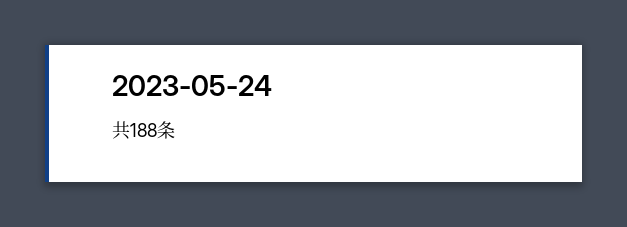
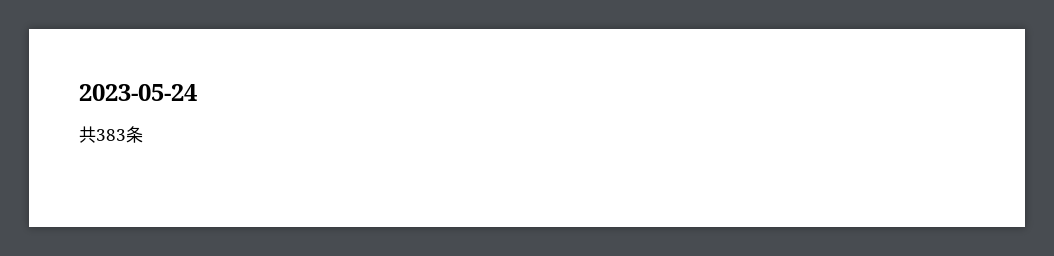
- 共188条
+ 共383条

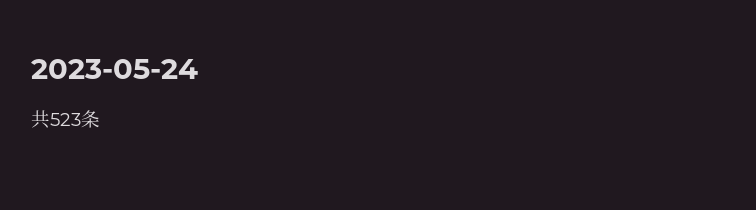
- 共383条
+ 共523条

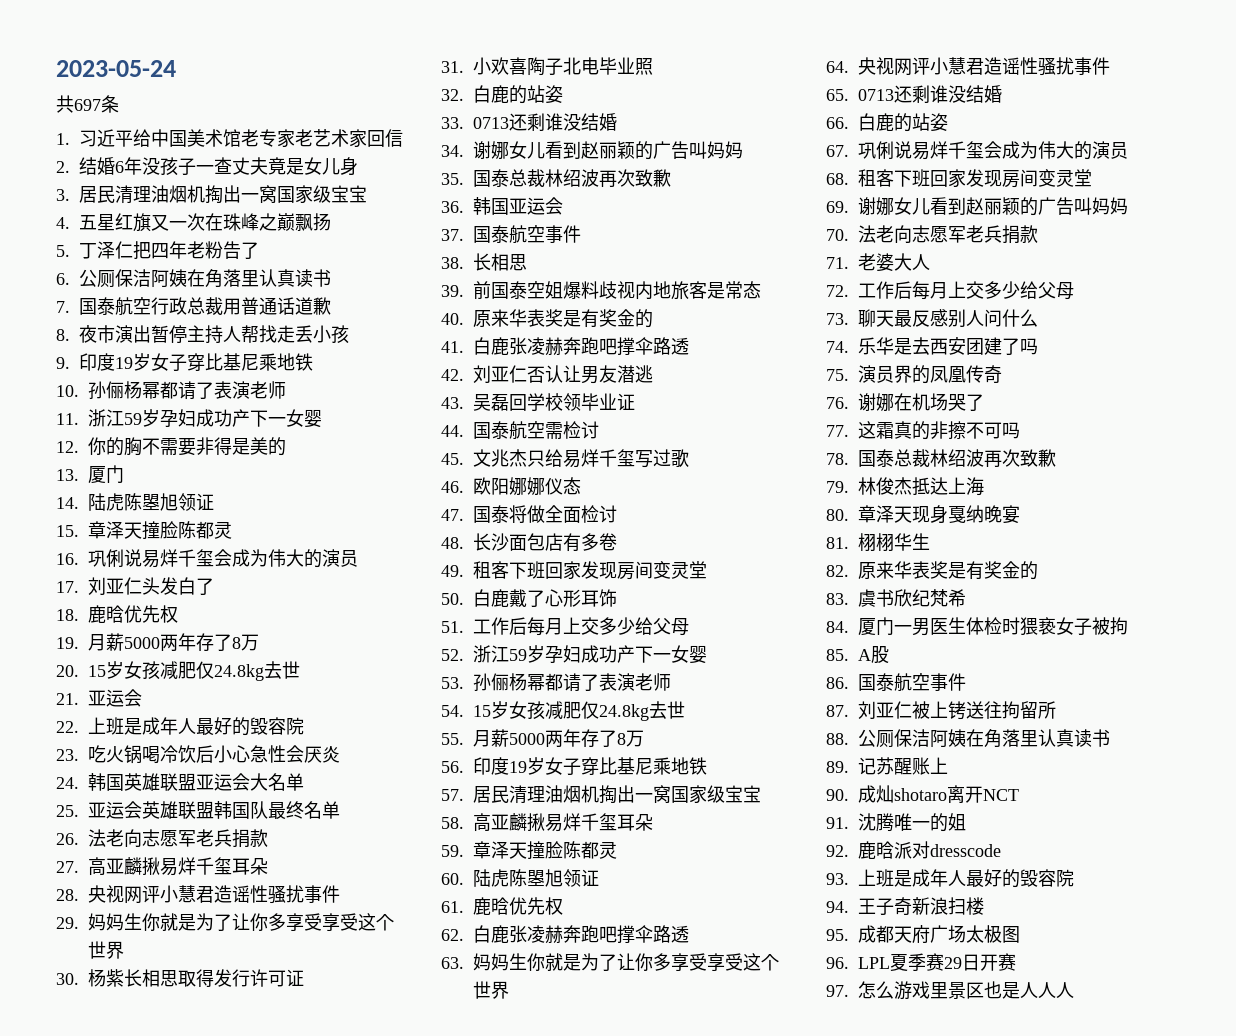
- 共523条
+ 共697条
+ 1.习近平给中国美术馆老专家老艺术家回信
+ 2.结婚6年没孩子一查丈夫竟是女儿身
+ 3.居民清理油烟机掏出一窝国家级宝宝
+ 4.五星红旗又一次在珠峰之巅飘扬
+ 5.丁泽仁把四年老粉告了
+ 6.公厕保洁阿姨在角落里认真读书
+ 7.国泰航空行政总裁用普通话道歉
+ 8.夜市演出暂停主持人帮找走丢小孩
+ 9.印度19岁女子穿比基尼乘地铁
+ 10.孙俪杨幂都请了表演老师
+ 11.浙江59岁孕妇成功产下一女婴
+ 12.你的胸不需要非得是美的
+ 13.厦门
+ 14.陆虎陈曌旭领证
+ 15.章泽天撞脸陈都灵
+ 16.巩俐说易烊千玺会成为伟大的演员
+ 17.刘亚仁头发白了
+ 18.鹿晗优先权
+ 19.月薪5000两年存了8万
+ 20. 15岁女孩减肥仅24.8kg去世
+ 21.亚运会
+ 22.上班是成年人最好的毁容院
+ 23.吃火锅喝冷饮后小心急性会厌炎
+ 24.韩国英雄联盟亚运会大名单
+ 25.亚运会英雄联盟韩国队最终名单
+ 26.法老向志愿军老兵捐款
+ 27.高亚麟揪易烊千玺耳朵
+ 28.央视网评小慧君造谣性骚扰事件
+ 29.妈妈生你就是为了让你多享受享受这个世界
+ 30.杨紫长相思取得发行许可证
+ 31.小欢喜陶子北电毕业照
+ 32.白鹿的站姿
+ 33. 0713还剩谁没结婚
+ 34.谢娜女儿看到赵丽颖的广告叫妈妈
+ 35.国泰总裁林绍波再次致歉
+ 36.韩国亚运会
+ 37.国泰航空事件
+ 38.长相思
+ 39.前国泰空姐爆料歧视内地旅客是常态
+ 40.原来华表奖是有奖金的
+ 41.白鹿张凌赫奔跑吧撑伞路透
+ 42.刘亚仁否认让男友潜逃
+ 43.吴磊回学校领毕业证
+ 44.国泰航空需检讨
+ 45.文兆杰只给易烊千玺写过歌
+ 46.欧阳娜娜仪态
+ 47.国泰将做全面检讨
+ 48.长沙面包店有多卷
+ 49.租客下班回家发现房间变灵堂
+ 50.白鹿戴了心形耳饰
+ 51.工作后每月上交多少给父母
+ 52.浙江59岁孕妇成功产下一女婴
+ 53.孙俪杨幂都请了表演老师
+ 54. 15岁女孩减肥仅24.8kg去世
+ 55.月薪5000两年存了8万
+ 56.印度19岁女子穿比基尼乘地铁
+ 57.居民清理油烟机掏出一窝国家级宝宝
+ 58.高亚麟揪易烊千玺耳朵
+ 59.章泽天撞脸陈都灵
+ 60.陆虎陈曌旭领证
+ 61.鹿晗优先权
+ 62.白鹿张凌赫奔跑吧撑伞路透
+ 63.妈妈生你就是为了让你多享受享受这个世界
+ 64.央视网评小慧君造谣性骚扰事件
+ 65. 0713还剩谁没结婚
+ 66.白鹿的站姿
+ 67.巩俐说易烊千玺会成为伟大的演员
+ 68.租客下班回家发现房间变灵堂
+ 69.谢娜女儿看到赵丽颖的广告叫妈妈
+ 70.法老向志愿军老兵捐款
+ 71.老婆大人
+ 72.工作后每月上交多少给父母
+ 73.聊天最反感别人问什么
+ 74.乐华是去西安团建了吗
+ 75.演员界的凤凰传奇
+ 76.谢娜在机场哭了
+ 77.这霜真的非擦不可吗
+ 78.国泰总裁林绍波再次致歉
+ 79.林俊杰抵达上海
+ 80.章泽天现身戛纳晚宴
+ 81.栩栩华生
+ 82.原来华表奖是有奖金的
+ 83.虞书欣纪梵希
+ 84.厦门一男医生体检时猥亵女子被拘
+ 85. A股
+ 86.国泰航空事件
+ 87.刘亚仁被上铐送往拘留所
+ 88.公厕保洁阿姨在角落里认真读书
+ 89.记苏醒账上
+ 90.成灿shotaro离开NCT
+ 91.沈腾唯一的姐
+ 92.鹿晗派对dresscode
+ 93.上班是成年人最好的毁容院
+ 94.王子奇新浪扫楼
+ 95.成都天府广场太极图
+ 96. LPL夏季赛29日开赛
+ 97.怎么游戏里景区也是人人人

